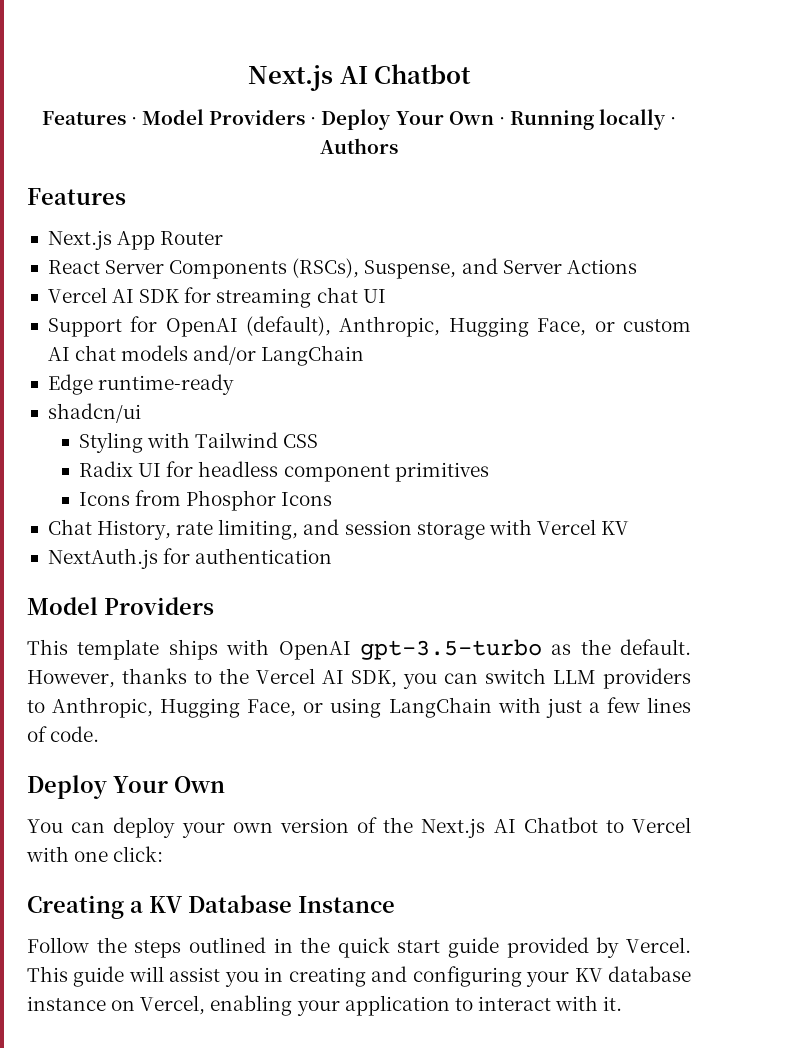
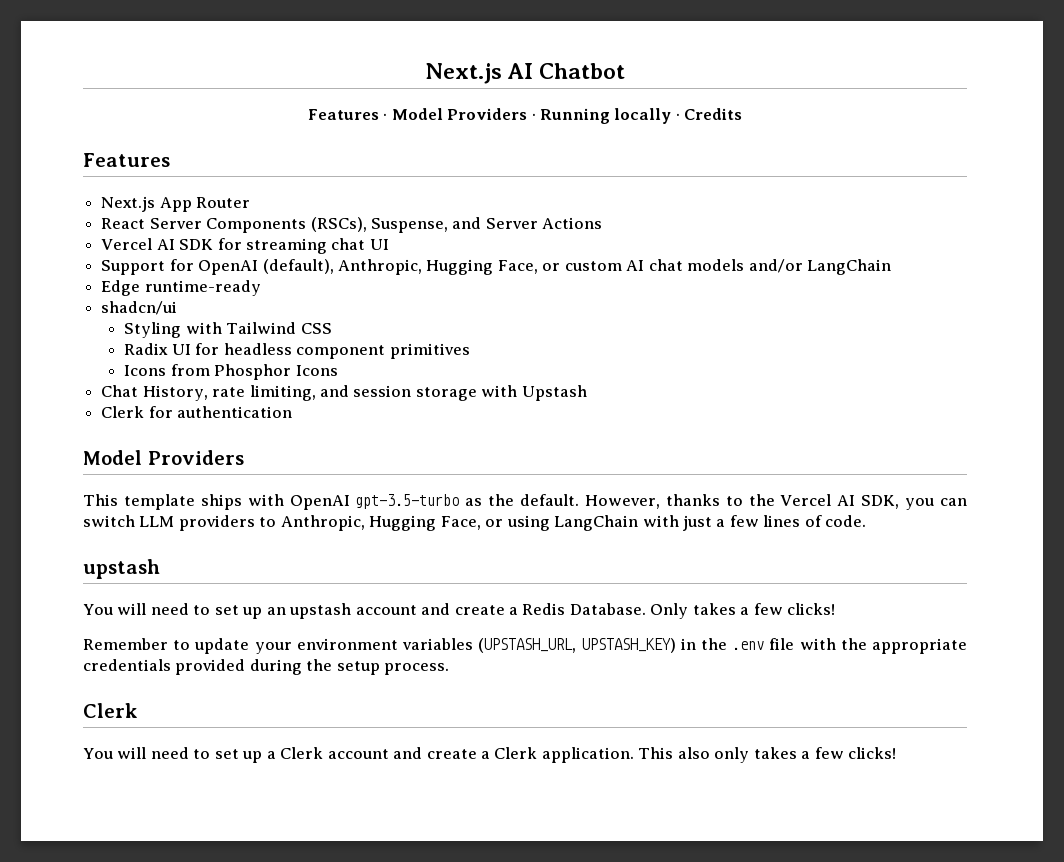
- Features · Model Providers · Deploy Your Own · Running locally · Authors
+ Features · Model Providers · Running locally · Credits
- Chat History, rate limiting, and session storage with Vercel KV
- NextAuth.js for authentication
+ Chat History, rate limiting, and session storage with Upstash
+ Clerk for authentication
  However, thanks to the Vercel AI SDK, you can switch LLM providers to Anthropic, Hugging Face, or using LangChain with just a few lines of code.
- Deploy Your Own
- You can deploy your own version of the Next.js AI Chatbot to Vercel with one click:
- Creating a KV Database Instance
- Follow the steps outlined in the quick start guide provided by Vercel. This guide will assist you in creating and configuring your KV database instance on Vercel, enabling your application to interact with it.
+ upstash
+ You will need to set up an upstash account and create a Redis Database. Only takes a few clicks!
+ Remember to update your environment variables (UPSTASH_URL, UPSTASH_KEY) in the .env file with the appropriate credentials provided during the setup process.
+ Clerk
+ You will need to set up a Clerk account and create a Clerk application. This also only takes a few clicks!

